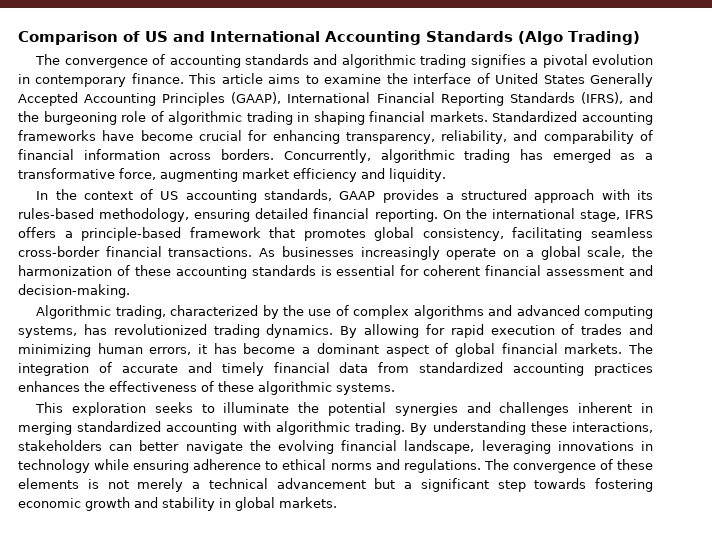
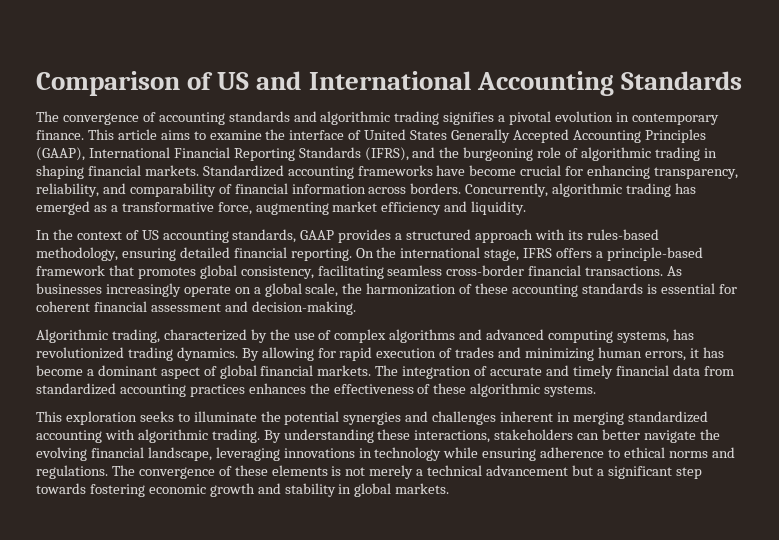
- Comparison of US and International Accounting Standards (Algo Trading)
+ Comparison of US and International Accounting Standards

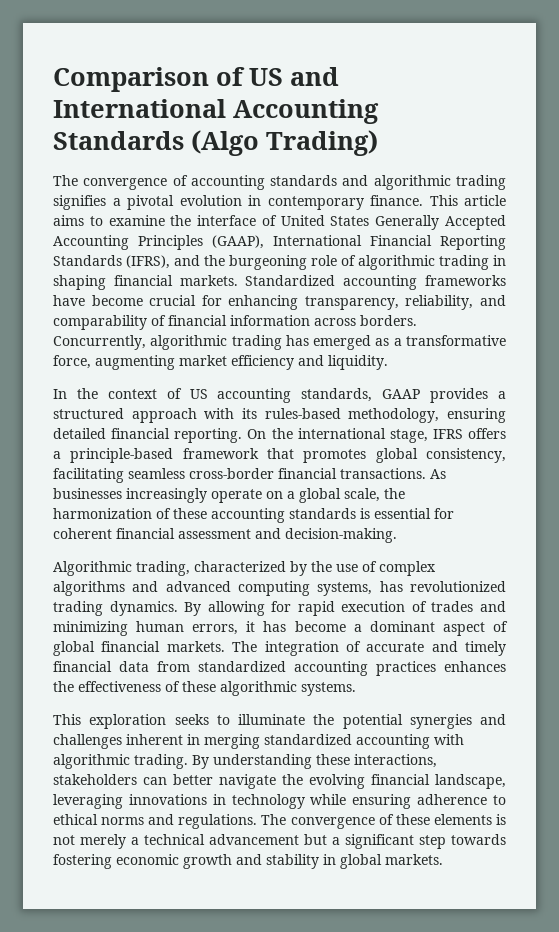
- Comparison of US and International Accounting Standards
+ Comparison of US and International Accounting Standards (Algo Trading)

